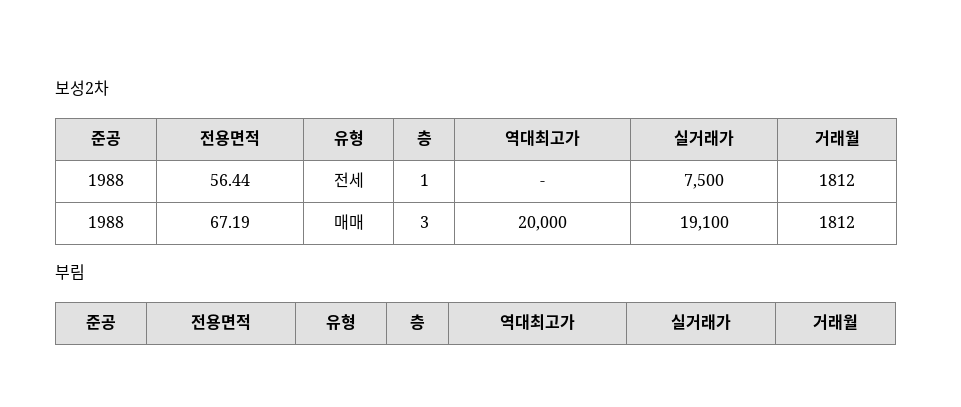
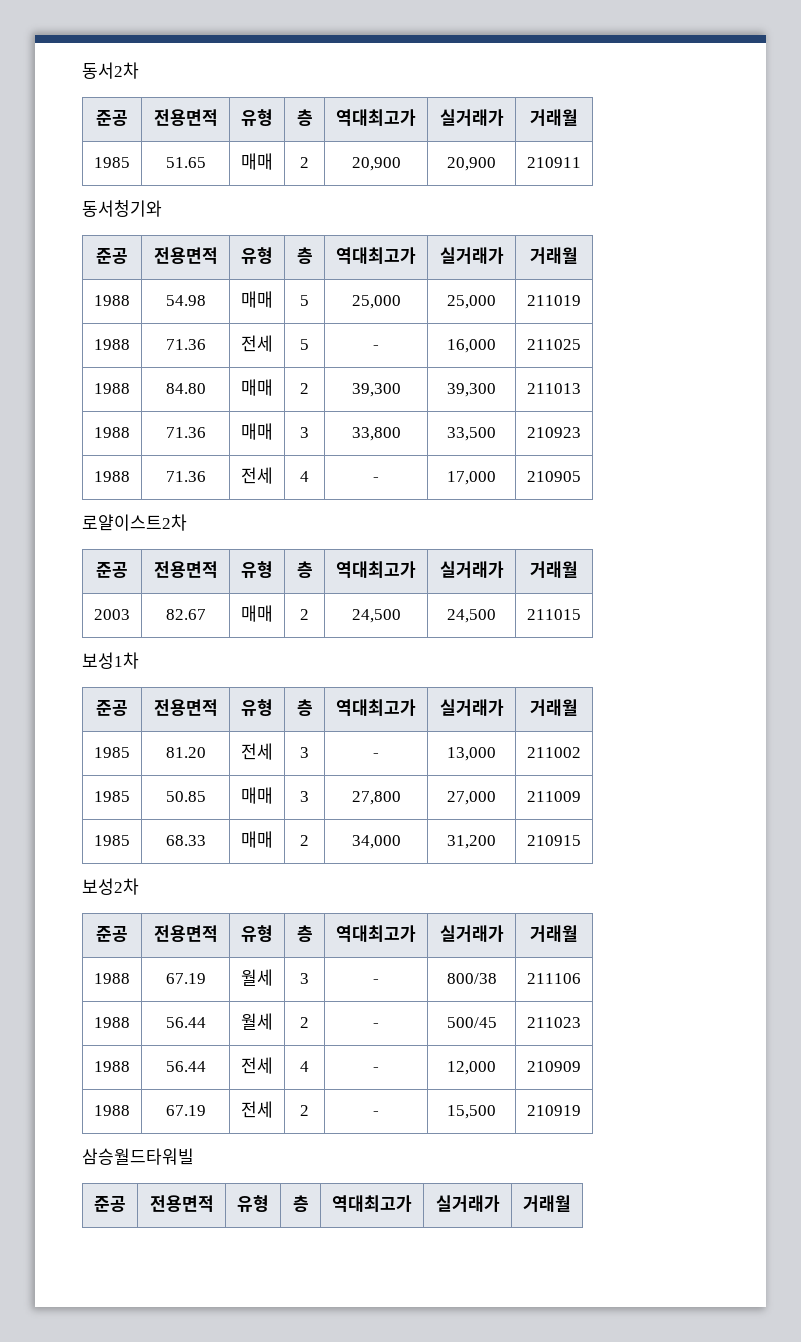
+ 동서2차
+ 준공 | 전용면적 | 유형 | 층 | 역대최고가 | 실거래가 | 거래월
+ 1985 | 51.65 | 매매 | 2 | 20,900 | 20,900 | 210911
+ 동서청기와
+ 준공 | 전용면적 | 유형 | 층 | 역대최고가 | 실거래가 | 거래월
+ 1988 | 54.98 | 매매 | 5 | 25,000 | 25,000 | 211019
+ 1988 | 71.36 | 전세 | 5 | - | 16,000 | 211025
+ 1988 | 84.80 | 매매 | 2 | 39,300 | 39,300 | 211013
+ 1988 | 71.36 | 매매 | 3 | 33,800 | 33,500 | 210923
+ 1988 | 71.36 | 전세 | 4 | - | 17,000 | 210905
+ 로얄이스트2차
+ 준공 | 전용면적 | 유형 | 층 | 역대최고가 | 실거래가 | 거래월
+ 2003 | 82.67 | 매매 | 2 | 24,500 | 24,500 | 211015
+ 보성1차
+ 준공 | 전용면적 | 유형 | 층 | 역대최고가 | 실거래가 | 거래월
+ 1985 | 81.20 | 전세 | 3 | - | 13,000 | 211002
+ 1985 | 50.85 | 매매 | 3 | 27,800 | 27,000 | 211009
+ 1985 | 68.33 | 매매 | 2 | 34,000 | 31,200 | 210915
+ 1988 | 67.19 | 월세 | 3 | - | 800/38 | 211106
+ 1988 | 56.44 | 월세 | 2 | - | 500/45 | 211023
- 1988 | 56.44 | 전세 | 1 | - | 7,500 | 1812
- 1988 | 67.19 | 매매 | 3 | 20,000 | 19,100 | 1812
- 부림
+ 1988 | 56.44 | 전세 | 4 | - | 12,000 | 210909
+ 1988 | 67.19 | 전세 | 2 | - | 15,500 | 210919
+ 삼승월드타워빌

